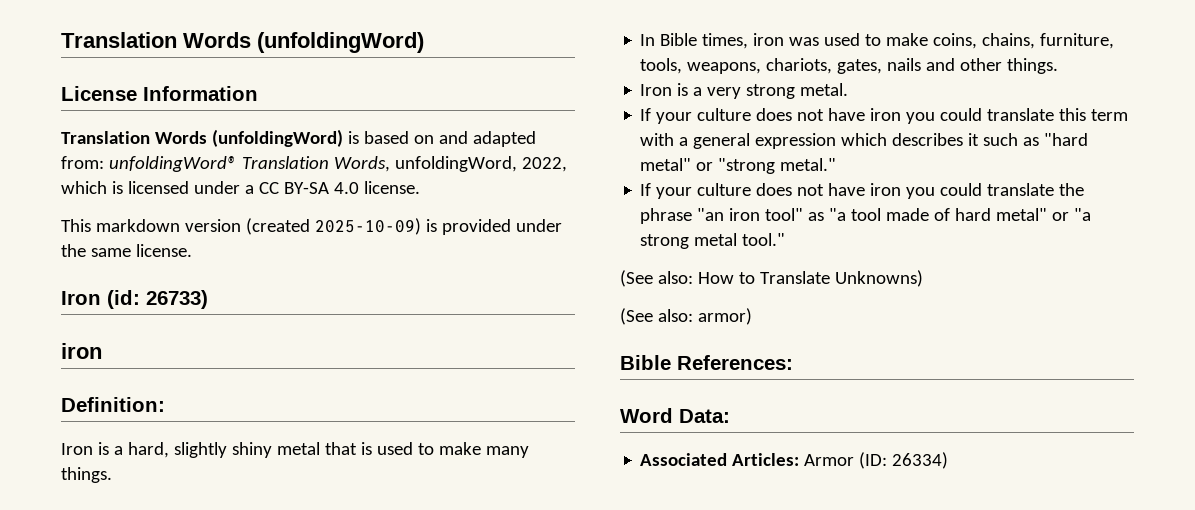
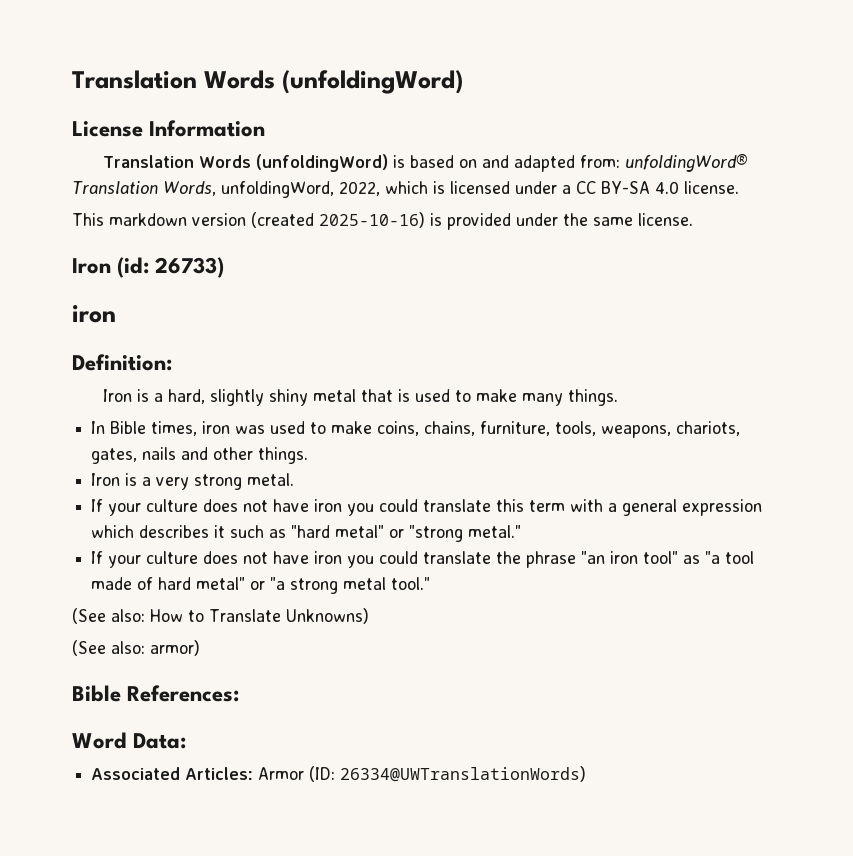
- This markdown version (created 2025-10-09) is provided under the same license.
+ This markdown version (created 2025-10-16) is provided under the same license.
- Associated Articles: Armor (ID: 26334)
+ Associated Articles: Armor (ID: 26334@UWTranslationWords)

